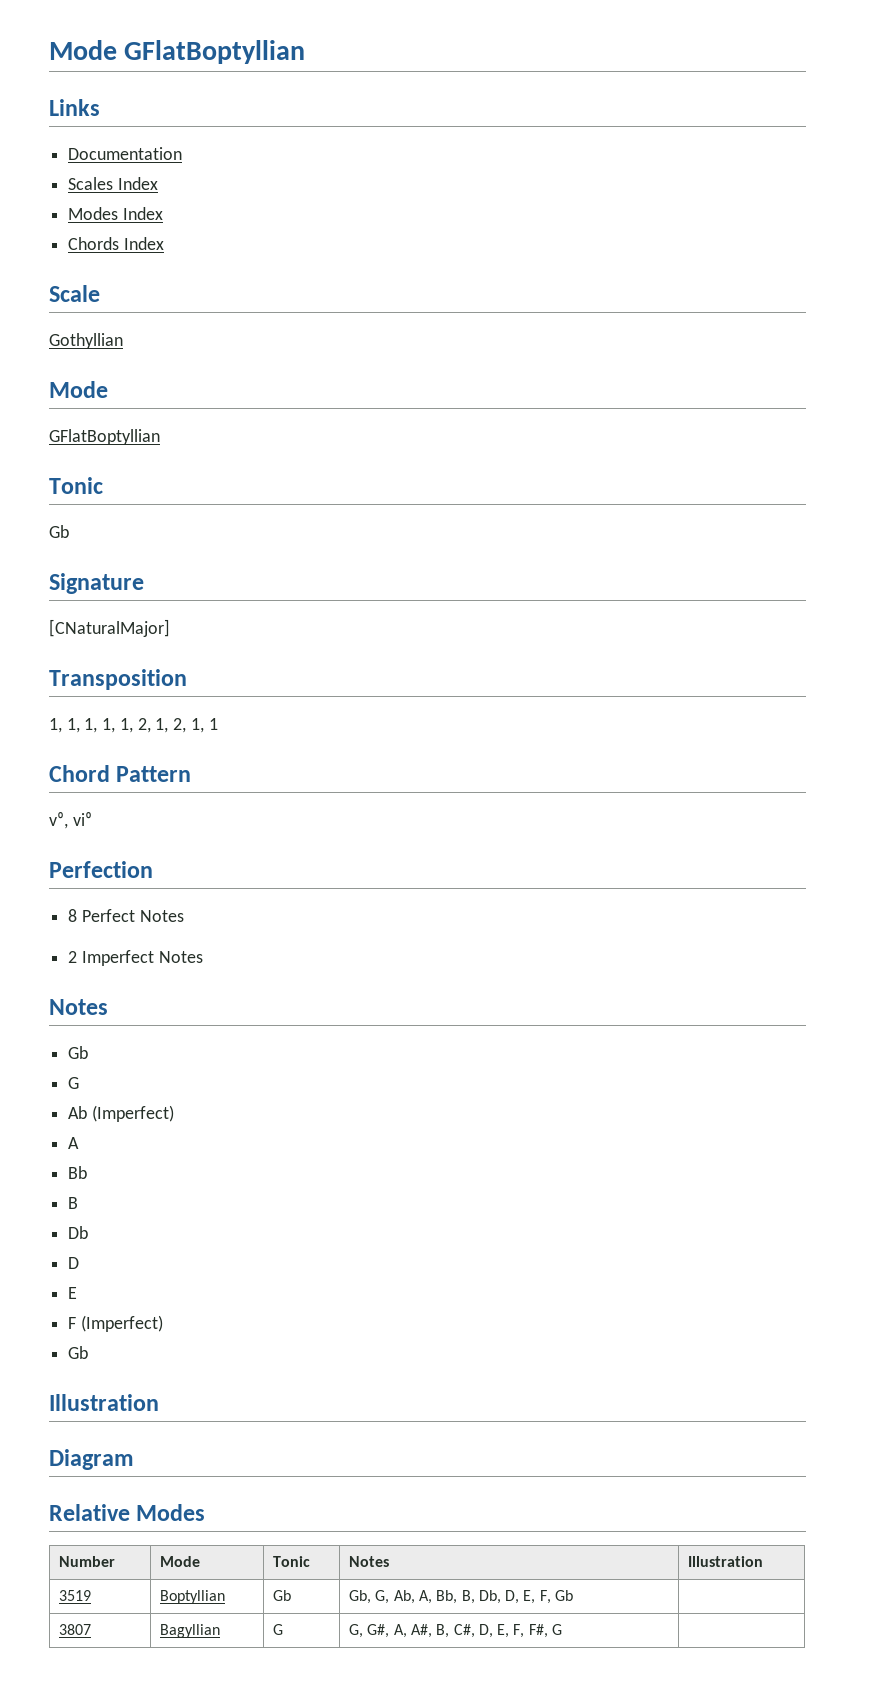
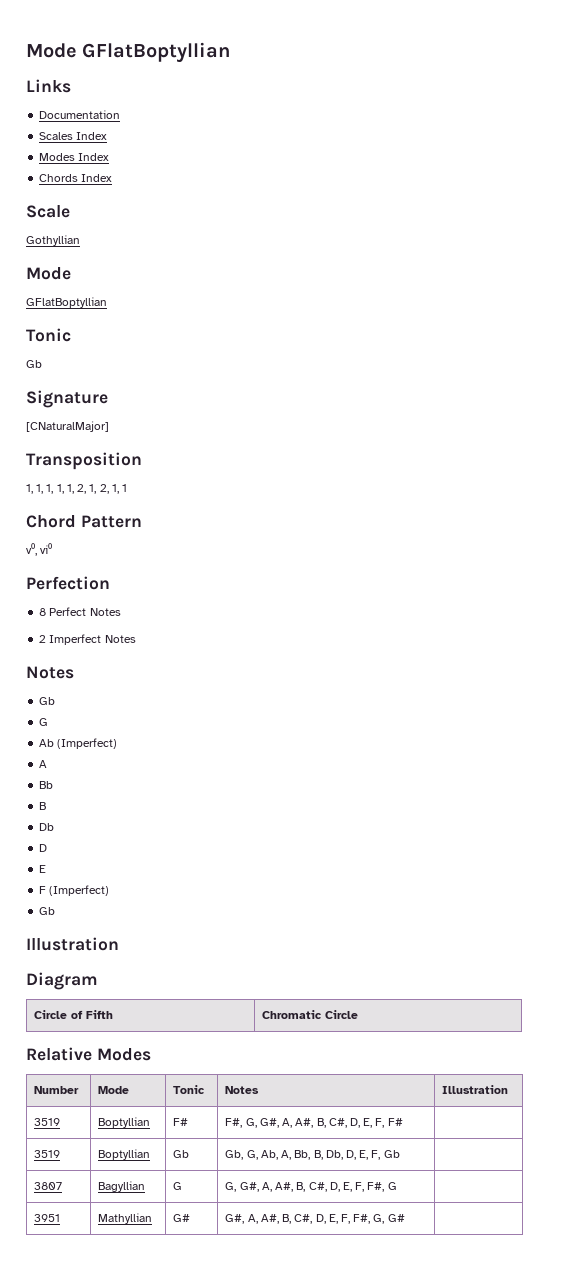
+ Circle of Fifth | Chromatic Circle
+ 3519 | Boptyllian | F# | F#, G, G#, A, A#, B, C#, D, E, F, F# |
+ 3951 | Mathyllian | G# | G#, A, A#, B, C#, D, E, F, F#, G, G# |

